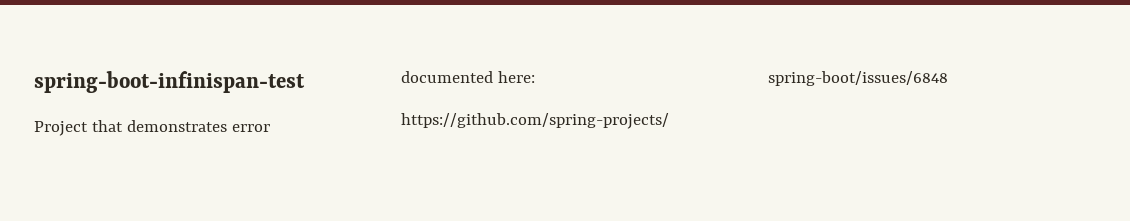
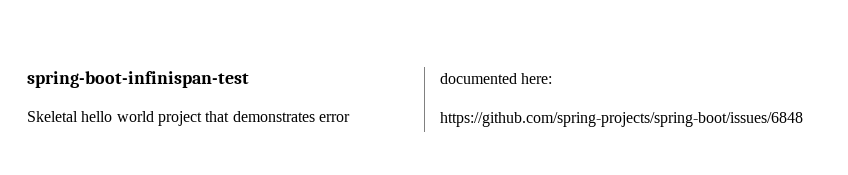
- Project that demonstrates error documented here:
+ Skeletal hello world project that demonstrates error documented here:

